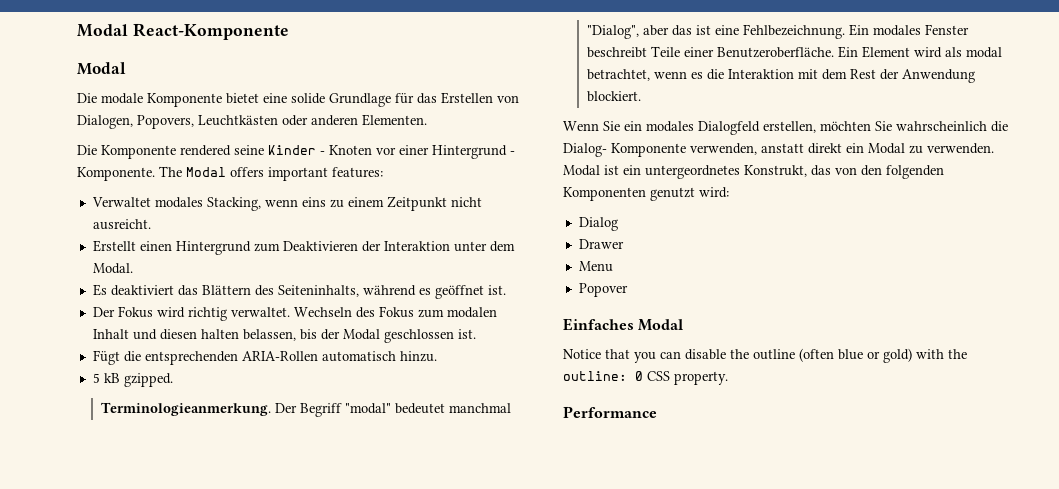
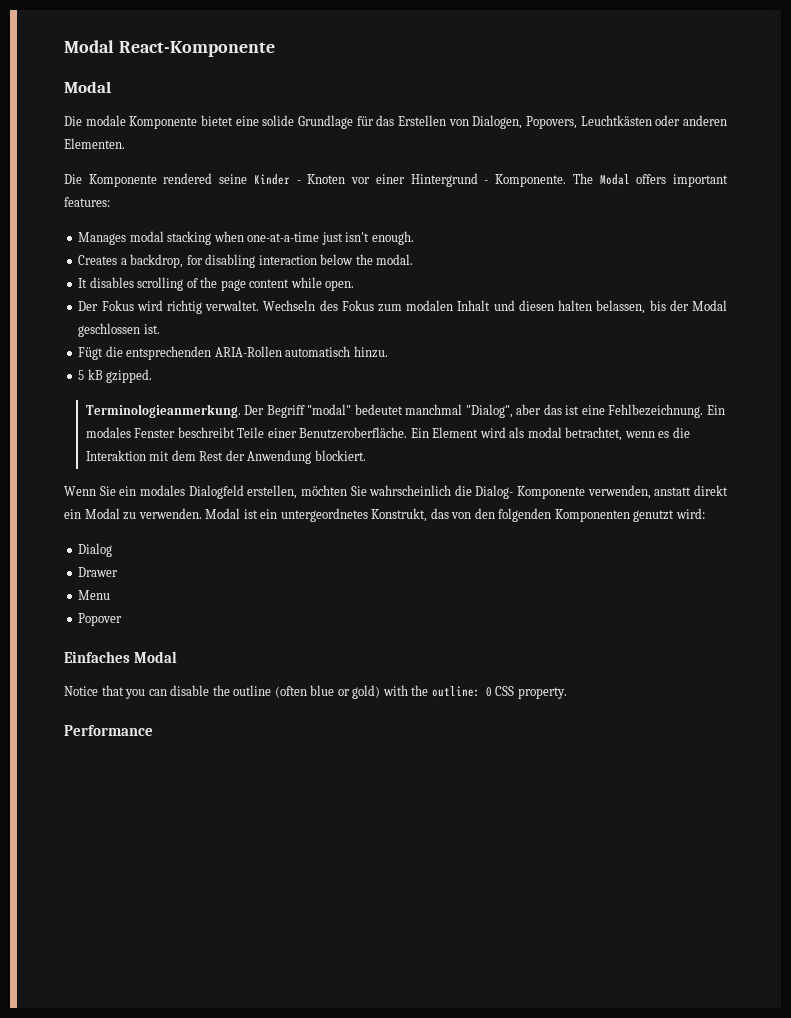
- Verwaltet modales Stacking, wenn eins zu einem Zeitpunkt nicht ausreicht.
- Erstellt einen Hintergrund zum Deaktivieren der Interaktion unter dem Modal.
- Es deaktiviert das Blättern des Seiteninhalts, während es geöffnet ist.
+ Manages modal stacking when one-at-a-time just isn't enough.
+ Creates a backdrop, for disabling interaction below the modal.
+ It disables scrolling of the page content while open.

